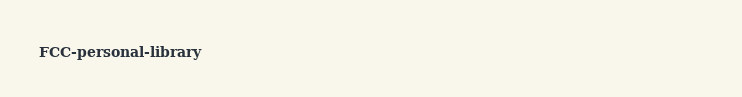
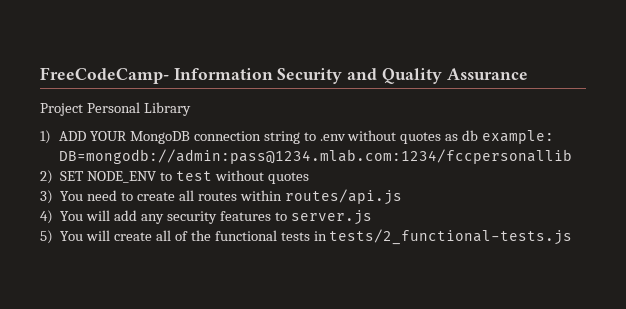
- FCC-personal-library
+ FreeCodeCamp- Information Security and Quality Assurance
+ Project Personal Library
+ 1) ADD YOUR MongoDB connection string to .env without quotes as db example: DB=mongodb://admin:pass@1234.mlab.com:1234/fccpersonallib
+ 2) SET NODE_ENV to test without quotes
+ 3) You need to create all routes within routes/api.js
+ 4) You will add any security features to server.js
+ 5) You will create all of the functional tests in tests/2_functional-tests.js

